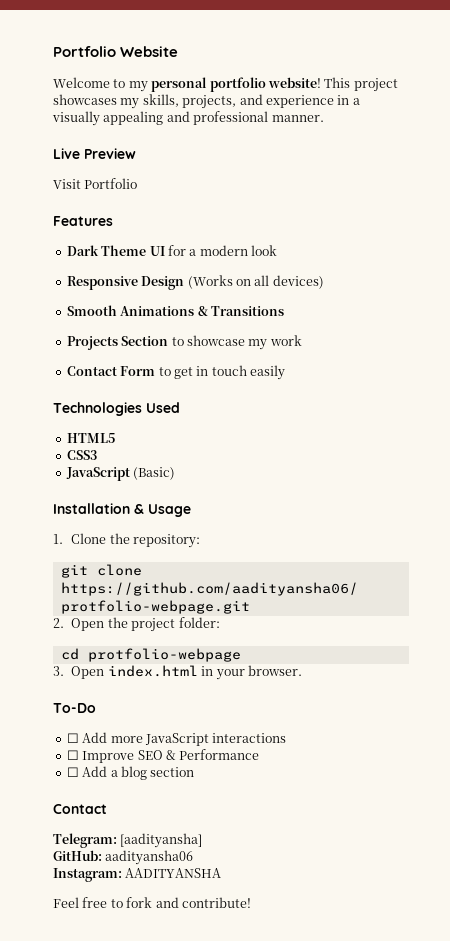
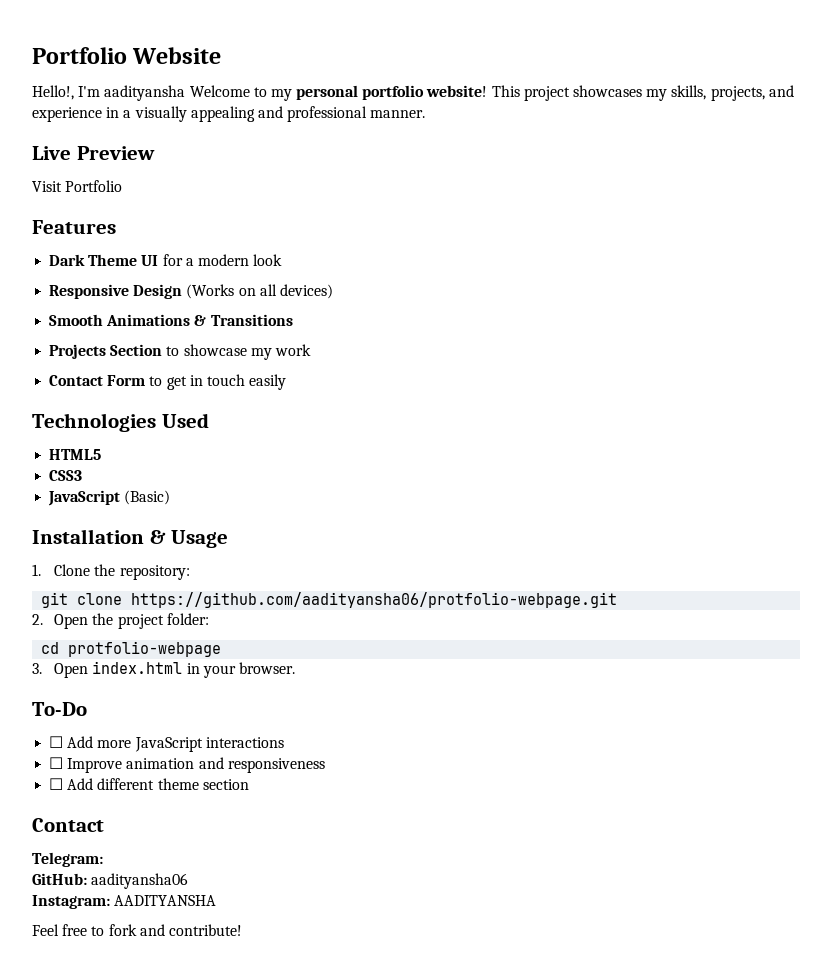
- Welcome to my personal portfolio website!
+ Hello!, I'm aadityansha Welcome to my personal portfolio website!
- ☐ Improve SEO & Performance
- ☐ Add a blog section
+ ☐ Improve animation and responsiveness
+ ☐ Add different theme section
- Telegram: [aadityansha]
+ Telegram:

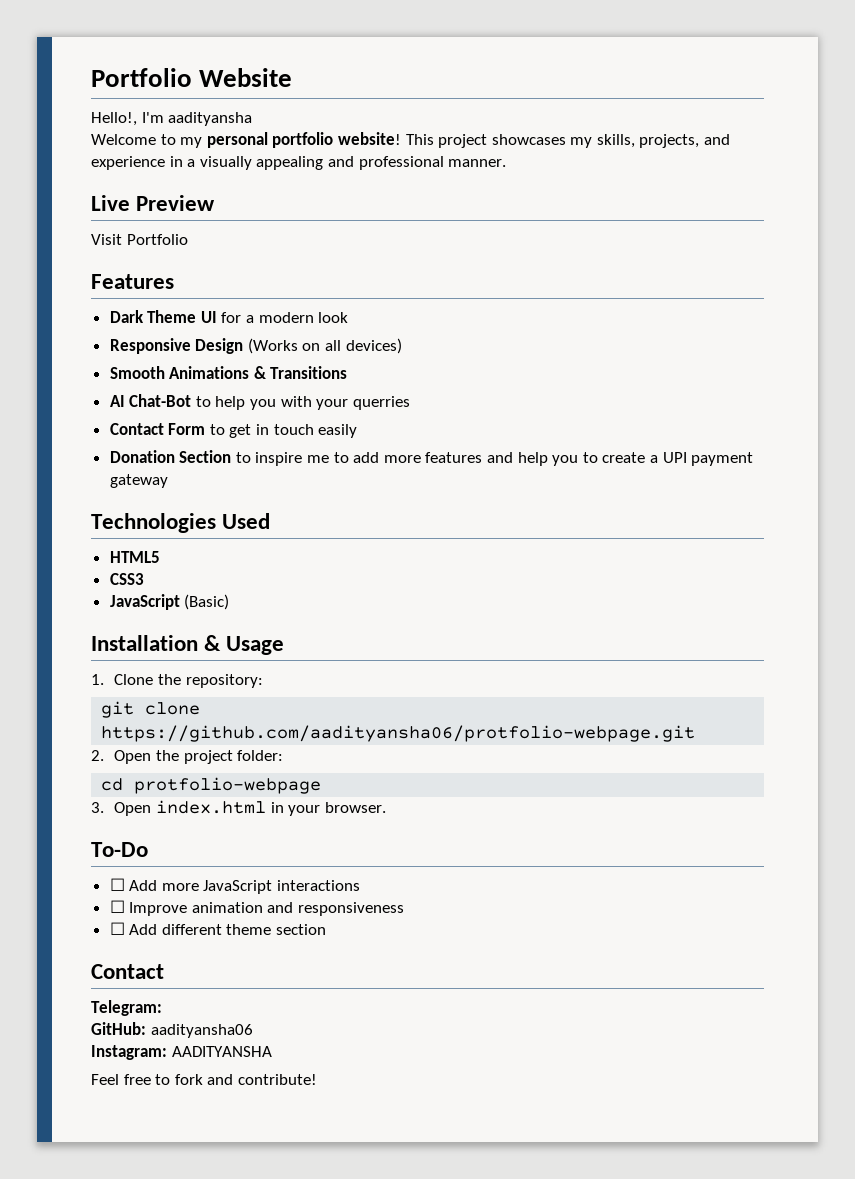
- Hello!, I'm aadityansha Welcome to my personal portfolio website!
+ Hello!, I'm aadityansha
+ Welcome to my personal portfolio website!
- Projects Section to showcase my work
+ AI Chat-Bot to help you with your querries
+ Donation Section to inspire me to add more features and help you to create a UPI payment gateway

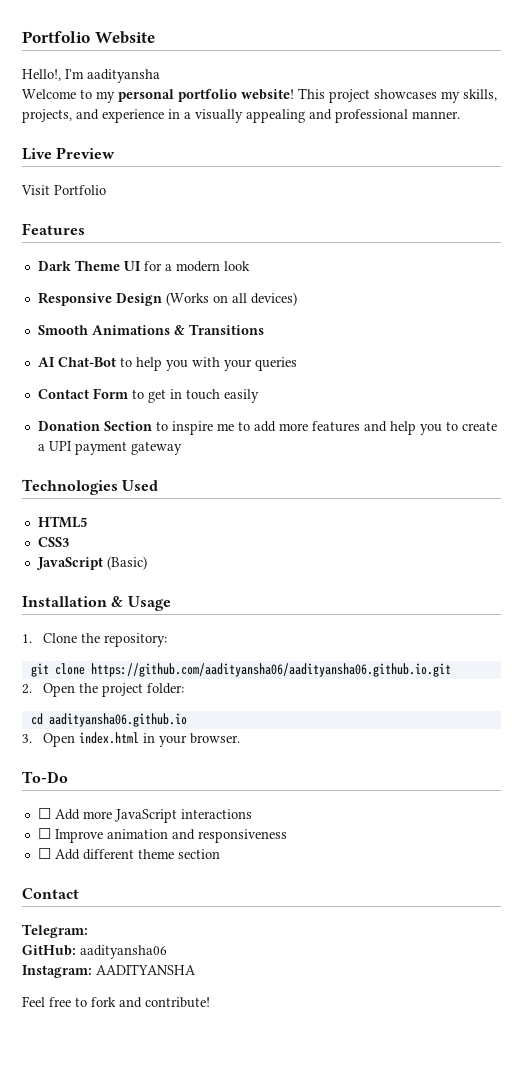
- AI Chat-Bot to help you with your querries
+ AI Chat-Bot to help you with your queries
- git clone https://github.com/aadityansha06/protfolio-webpage.git
+ git clone https://github.com/aadityansha06/aadityansha06.github.io.git
- cd protfolio-webpage
+ cd aadityansha06.github.io

